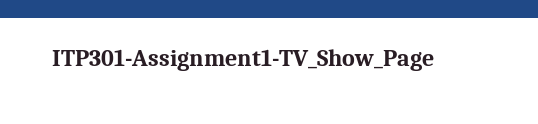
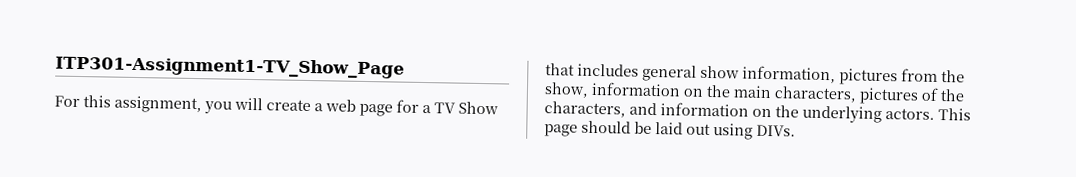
+ For this assignment, you will create a web page for a TV Show that includes general show information, pictures from the show, information on the main characters, pictures of the characters, and information on the underlying actors. This page should be laid out using DIVs.

